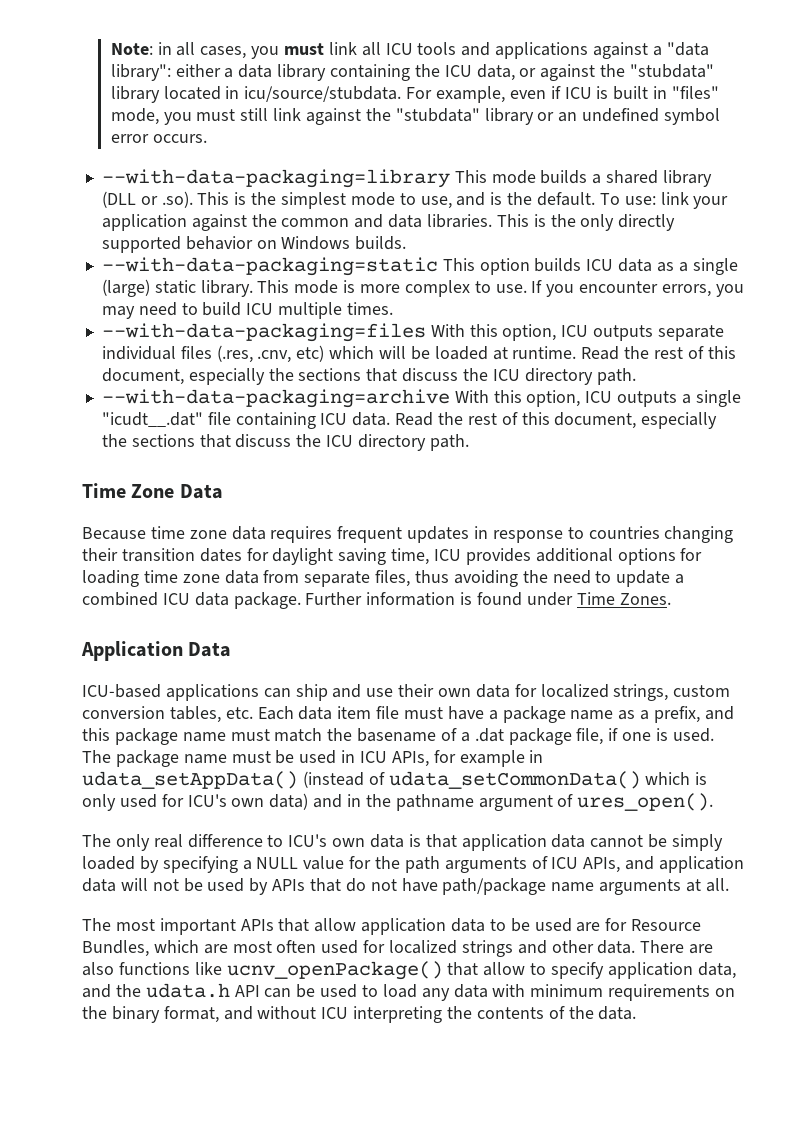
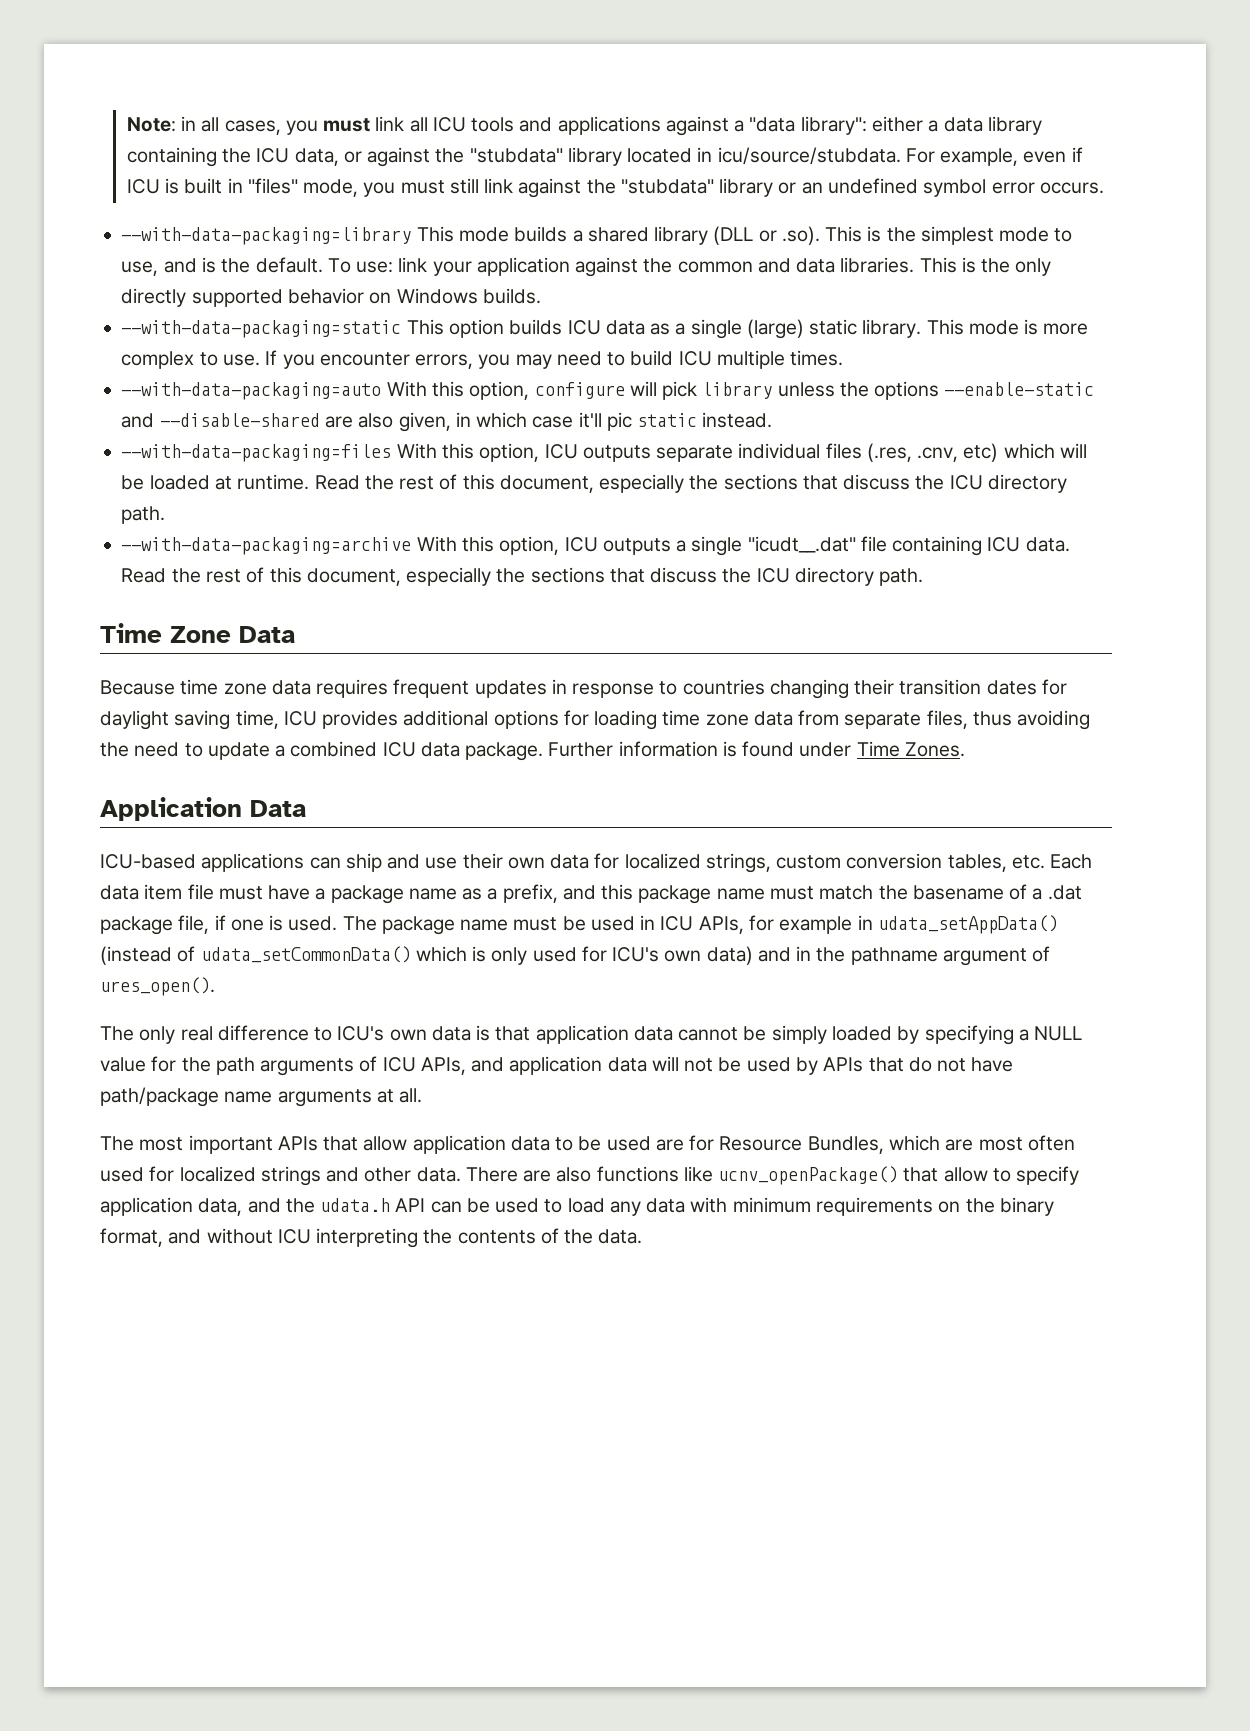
+ --with-data-packaging=auto With this option, configure will pick library unless the options --enable-static and --disable-shared are also given, in which case it'll pic static instead.

